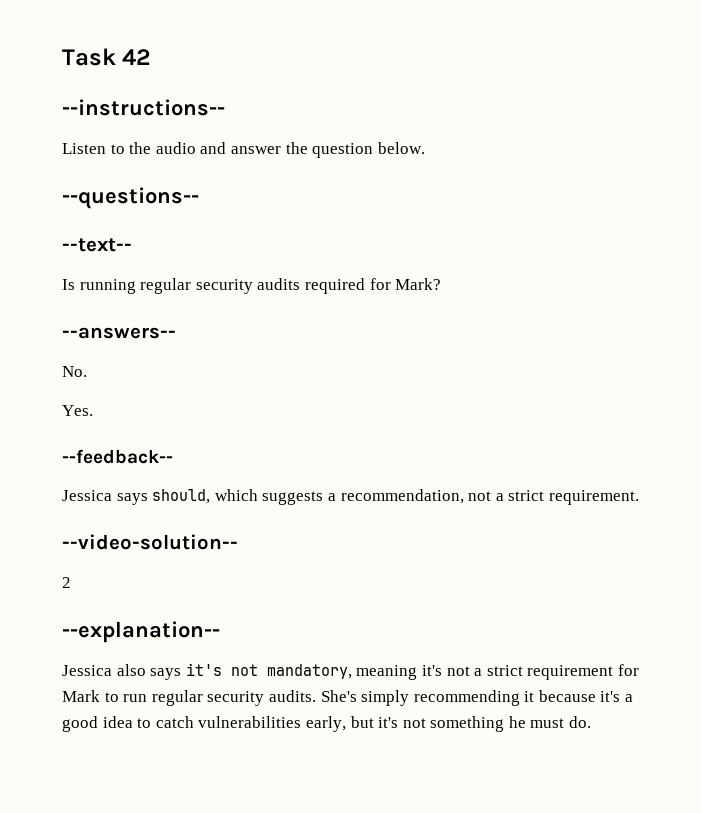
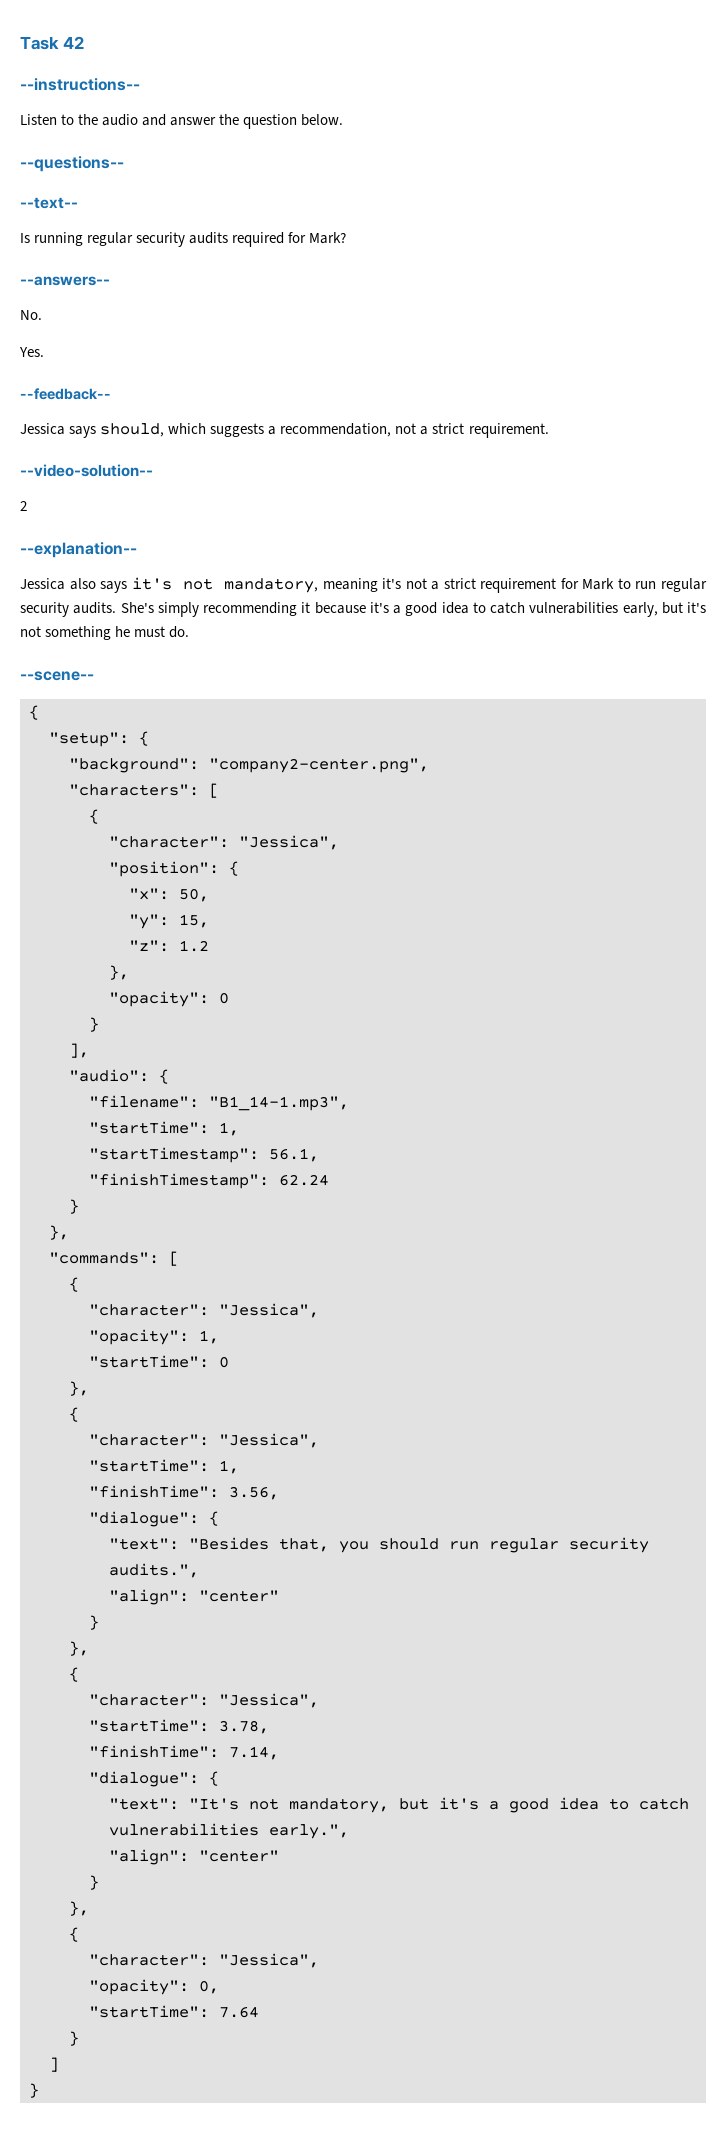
+ --scene--
+ {
+ "setup": {
+ "background": "company2-center.png",
+ "characters": [
+ {
+ "character": "Jessica",
+ "position": {
+ "x": 50,
+ "y": 15,
+ "z": 1.2
+ },
+ "opacity": 0
+ }
+ ],
+ "audio": {
+ "filename": "B1_14-1.mp3",
+ "startTime": 1,
+ "startTimestamp": 56.1,
+ "finishTimestamp": 62.24
+ }
+ },
+ "commands": [
+ {
+ "character": "Jessica",
+ "opacity": 1,
+ "startTime": 0
+ },
+ {
+ "character": "Jessica",
+ "startTime": 1,
+ "finishTime": 3.56,
+ "dialogue": {
+ "text": "Besides that, you should run regular security audits.",
+ "align": "center"
+ }
+ },
+ {
+ "character": "Jessica",
+ "startTime": 3.78,
+ "finishTime": 7.14,
+ "dialogue": {
+ "text": "It's not mandatory, but it's a good idea to catch vulnerabilities early.",
+ "align": "center"
+ }
+ },
+ {
+ "character": "Jessica",
+ "opacity": 0,
+ "startTime": 7.64
+ }
+ ]
+ }

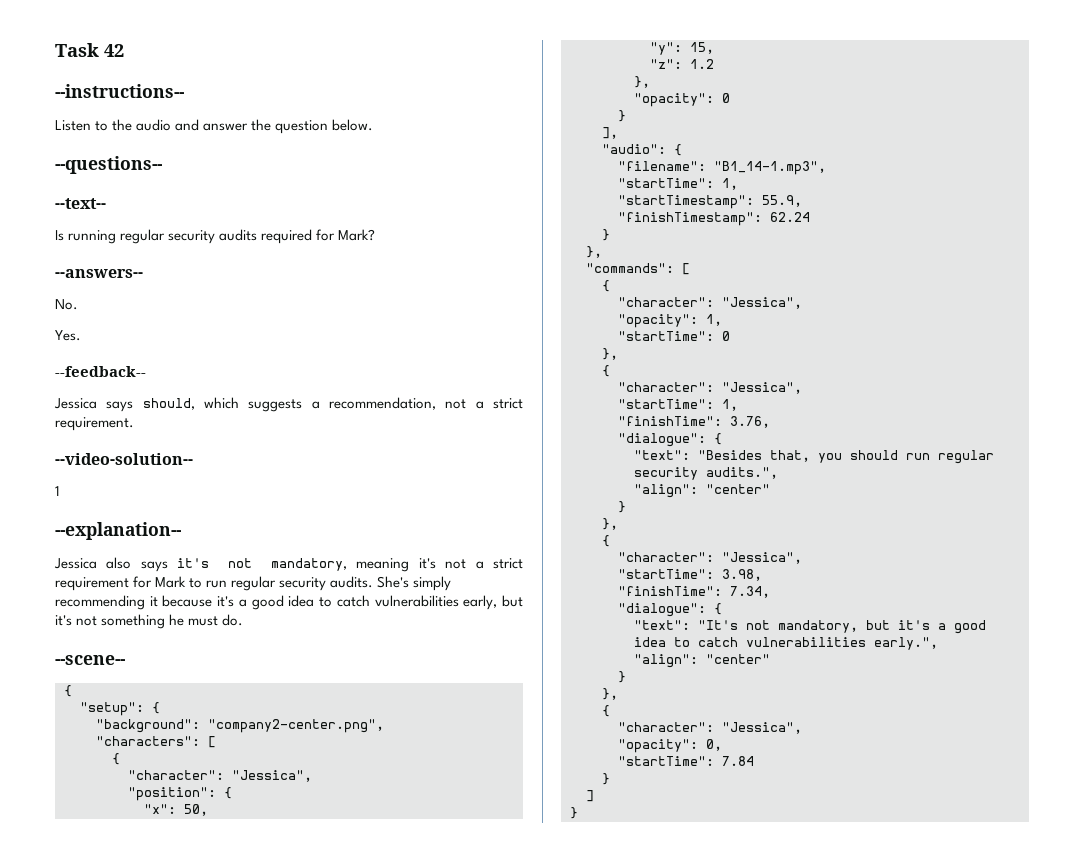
- 2
+ 1
- "startTimestamp": 56.1,
+ "startTimestamp": 55.9,
- "finishTime": 3.56,
+ "finishTime": 3.76,
- "startTime": 3.78,
- "finishTime": 7.14,
+ "startTime": 3.98,
+ "finishTime": 7.34,
- "startTime": 7.64
+ "startTime": 7.84

